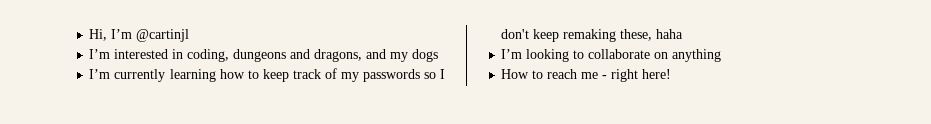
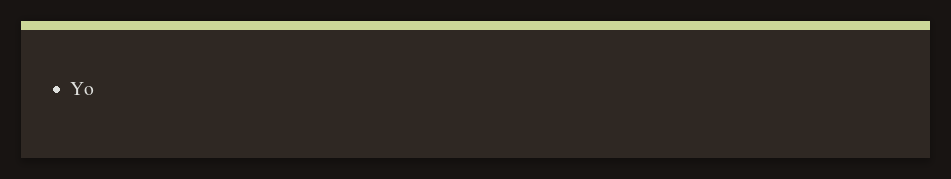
- Hi, I’m @cartinjl
- I’m interested in coding, dungeons and dragons, and my dogs
- I’m currently learning how to keep track of my passwords so I don't keep remaking these, haha
- I’m looking to collaborate on anything
- How to reach me - right here!
+ Yo

